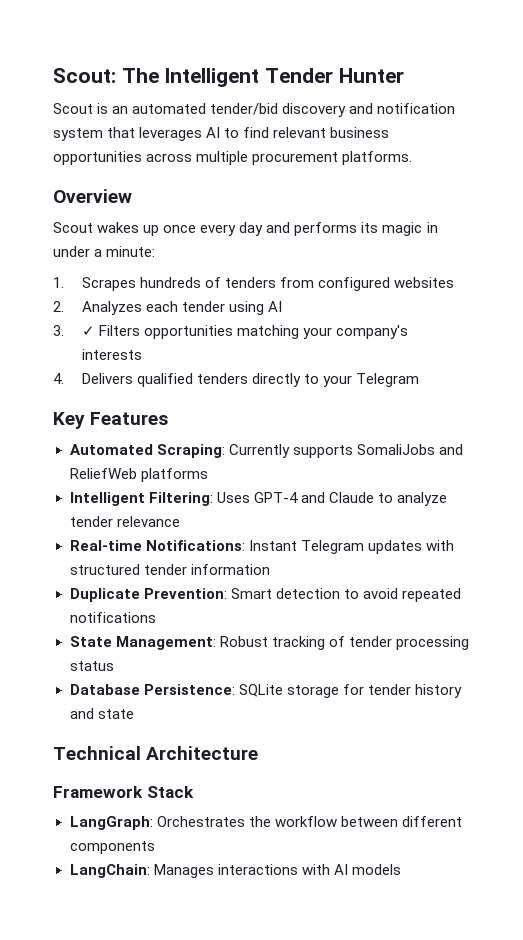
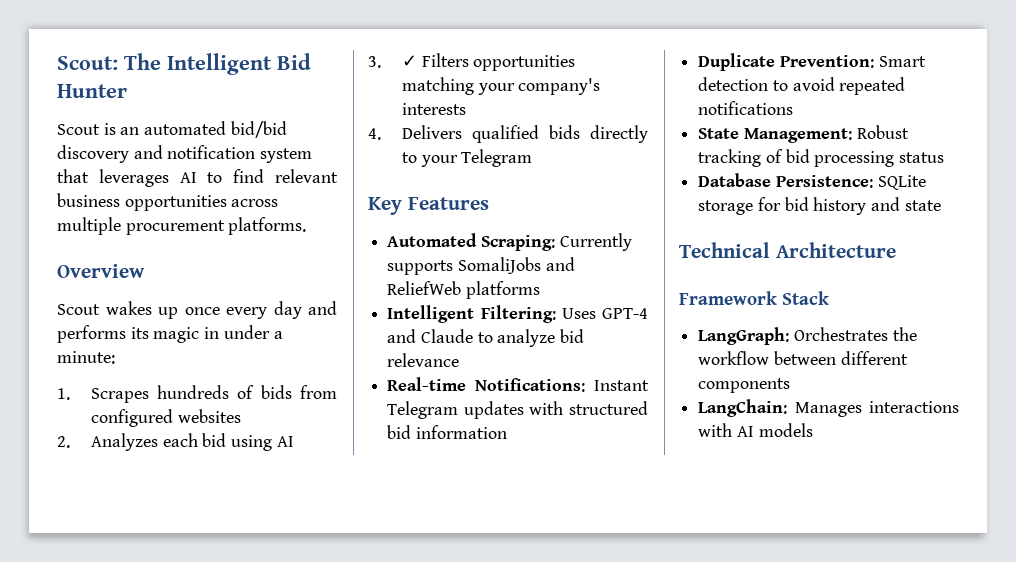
- Scout: The Intelligent Tender Hunter
+ Scout: The Intelligent Bid Hunter
- Scout is an automated tender/bid discovery and notification system that leverages AI to find relevant business opportunities across multiple procurement platforms.
+ Scout is an automated bid/bid discovery and notification system that leverages AI to find relevant business opportunities across multiple procurement platforms.
- 1. Scrapes hundreds of tenders from configured websites
+ 1. Scrapes hundreds of bids from configured websites
- 2. Analyzes each tender using AI
+ 2. Analyzes each bid using AI
- 4. Delivers qualified tenders directly to your Telegram
+ 4. Delivers qualified bids directly to your Telegram
- Intelligent Filtering: Uses GPT-4 and Claude to analyze tender relevance
+ Intelligent Filtering: Uses GPT-4 and Claude to analyze bid relevance
- Real-time Notifications: Instant Telegram updates with structured tender information
+ Real-time Notifications: Instant Telegram updates with structured bid information
- State Management: Robust tracking of tender processing status
+ State Management: Robust tracking of bid processing status
- Database Persistence: SQLite storage for tender history and state
+ Database Persistence: SQLite storage for bid history and state

